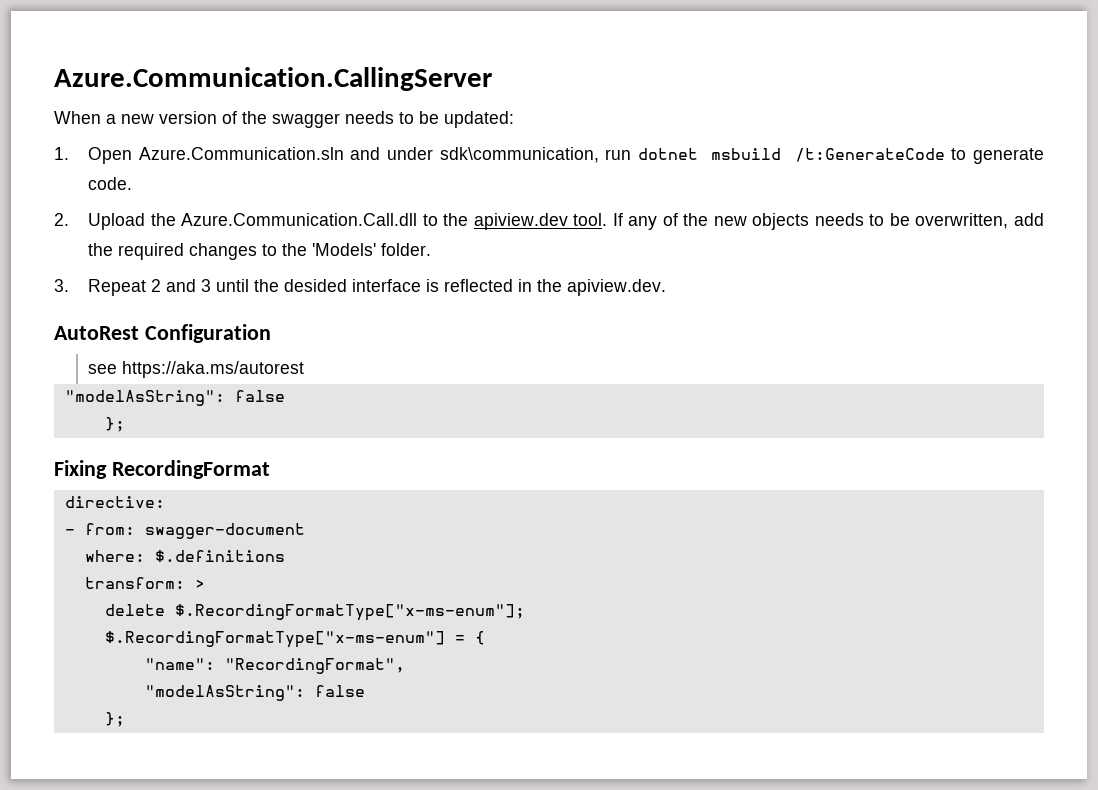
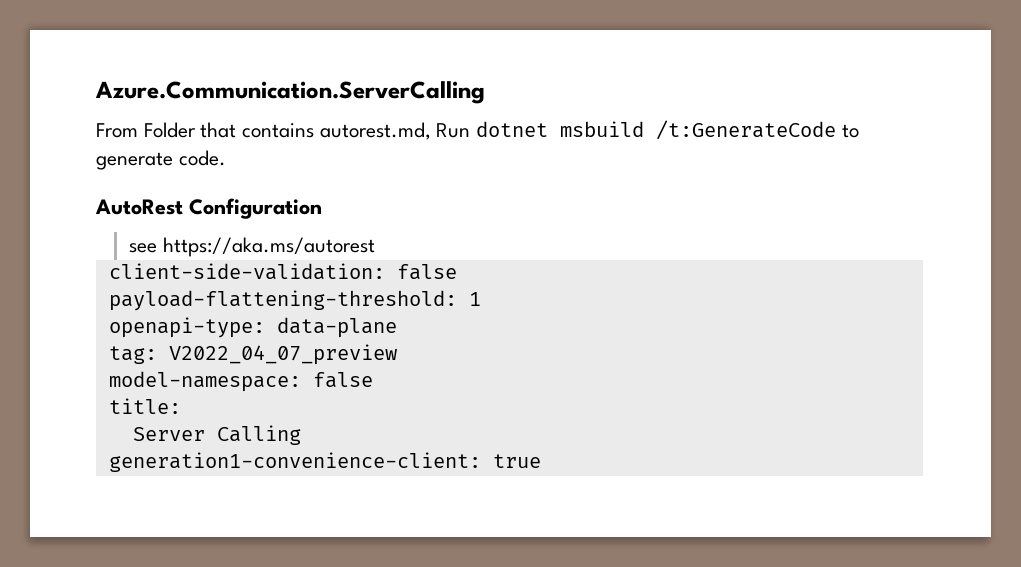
- Azure.Communication.CallingServer
- When a new version of the swagger needs to be updated:
- 1. Open Azure.Communication.sln and under sdk\communication, run dotnet msbuild /t:GenerateCode to generate code.
+ Azure.Communication.ServerCalling
+ From Folder that contains autorest.md, Run dotnet msbuild /t:GenerateCode to generate code.
- 2. Upload the Azure.Communication.Call.dll to the apiview.dev tool. If any of the new objects needs to be overwritten, add the required changes to the 'Models' folder.
- 3. Repeat 2 and 3 until the desided interface is reflected in the apiview.dev.
  see https://aka.ms/autorest
- "modelAsString": false
- };
- Fixing RecordingFormat
- directive:
- - from: swagger-document
- where: $.definitions
- transform: >
- delete $.RecordingFormatType["x-ms-enum"];
- $.RecordingFormatType["x-ms-enum"] = {
- "name": "RecordingFormat",
- "modelAsString": false
- };
+ client-side-validation: false
+ payload-flattening-threshold: 1
+ openapi-type: data-plane
+ tag: V2022_04_07_preview
+ model-namespace: false
+ title:
+ Server Calling
+ generation1-convenience-client: true

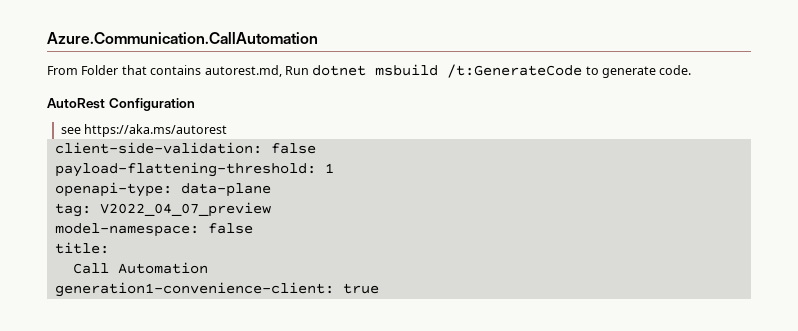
- Azure.Communication.ServerCalling
+ Azure.Communication.CallAutomation
- Server Calling
+ Call Automation

